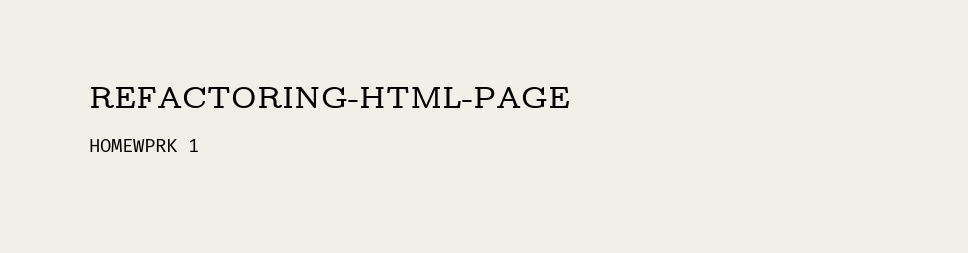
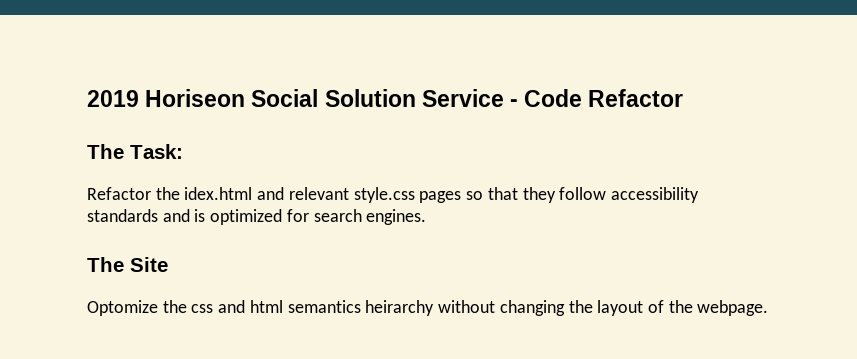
- REFACTORING-HTML-PAGE
- HOMEWPRK 1
+ 2019 Horiseon Social Solution Service - Code Refactor
+ The Task:
+ Refactor the idex.html and relevant style.css pages so that they follow accessibility standards and is optimized for search engines.
+ The Site
+ Optomize the css and html semantics heirarchy without changing the layout of the webpage.

